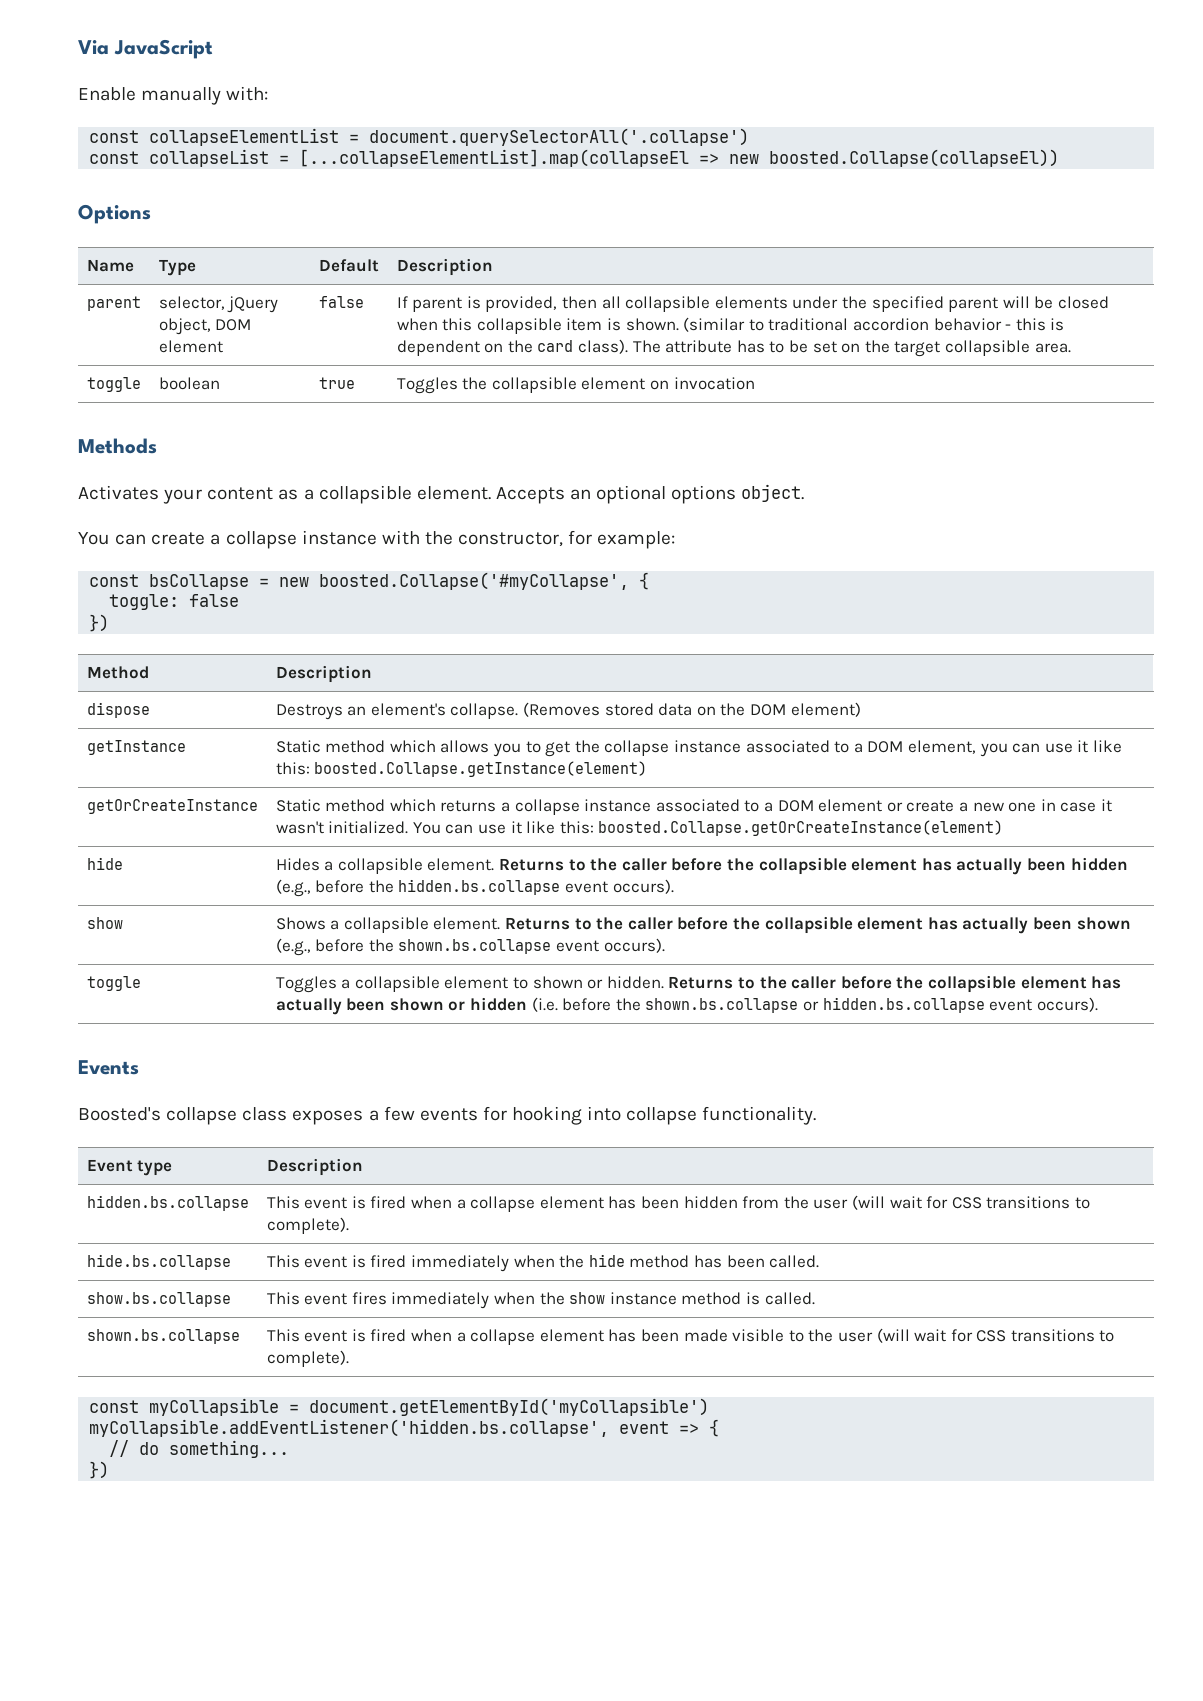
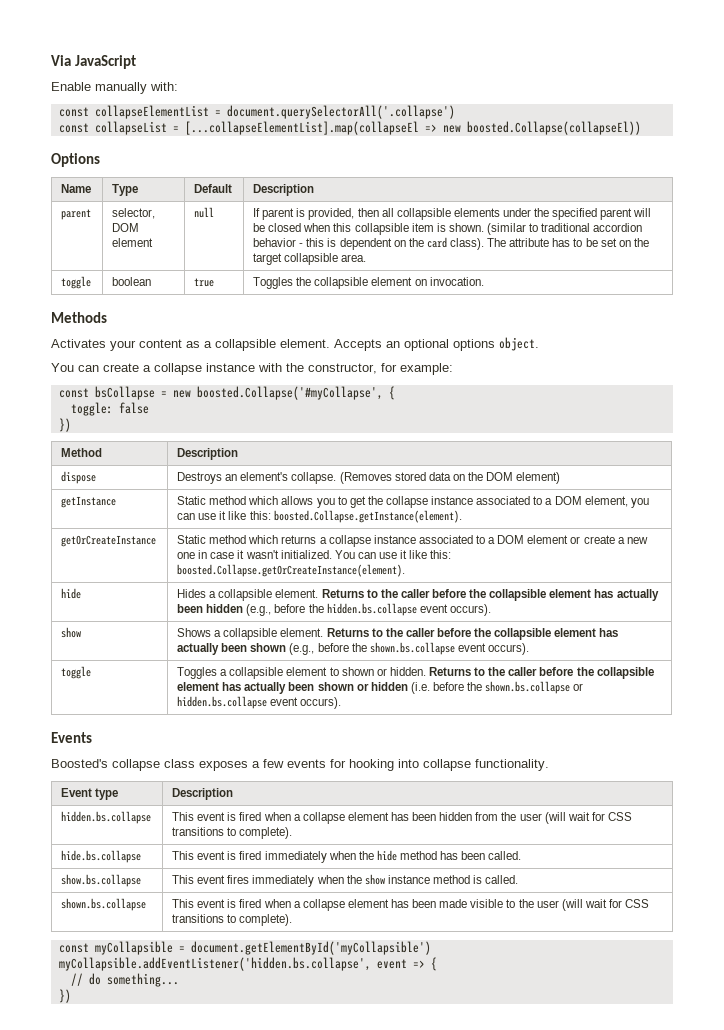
- selector, jQuery object, DOM element | false
+ selector, DOM element | null
- toggle | boolean | true | Toggles the collapsible element on invocation
+ toggle | boolean | true | Toggles the collapsible element on invocation.
- getInstance | Static method which allows you to get the collapse instance associated to a DOM element, you can use it like this: boosted.Collapse.getInstance(element)
+ getInstance | Static method which allows you to get the collapse instance associated to a DOM element, you can use it like this: boosted.Collapse.getInstance(element).
- getOrCreateInstance | Static method which returns a collapse instance associated to a DOM element or create a new one in case it wasn't initialized. You can use it like this: boosted.Collapse.getOrCreateInstance(element)
+ getOrCreateInstance | Static method which returns a collapse instance associated to a DOM element or create a new one in case it wasn't initialized. You can use it like this: boosted.Collapse.getOrCreateInstance(element).

